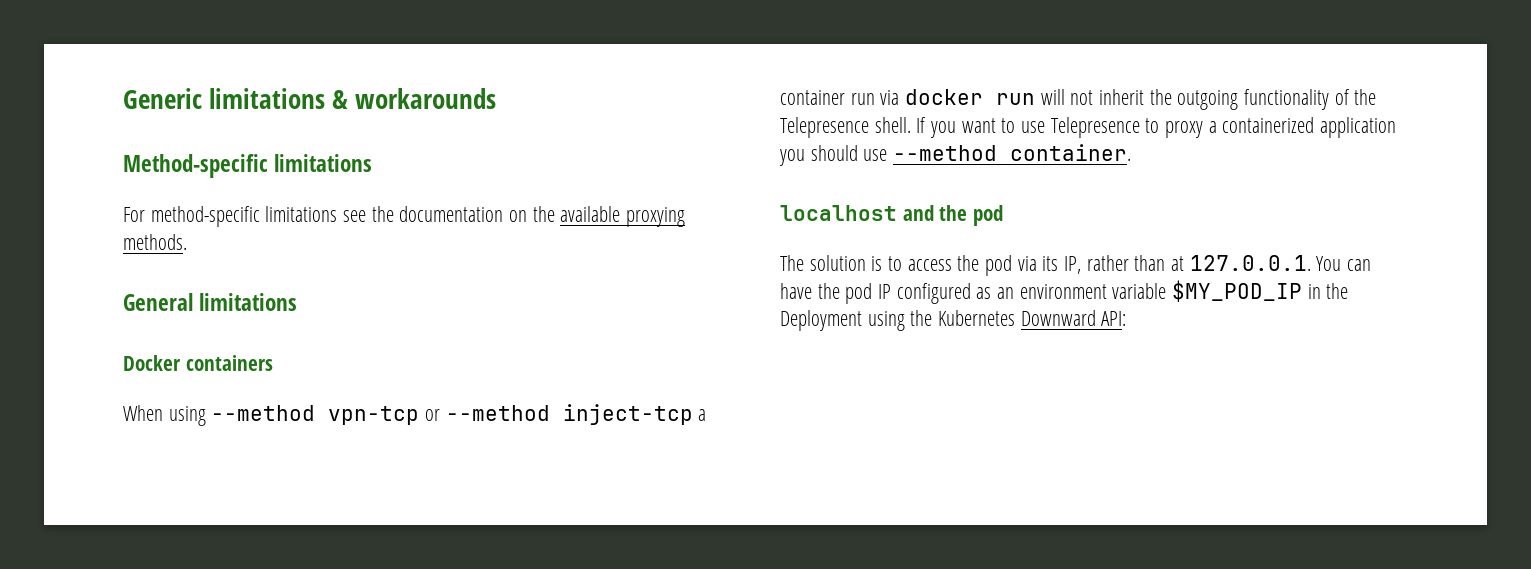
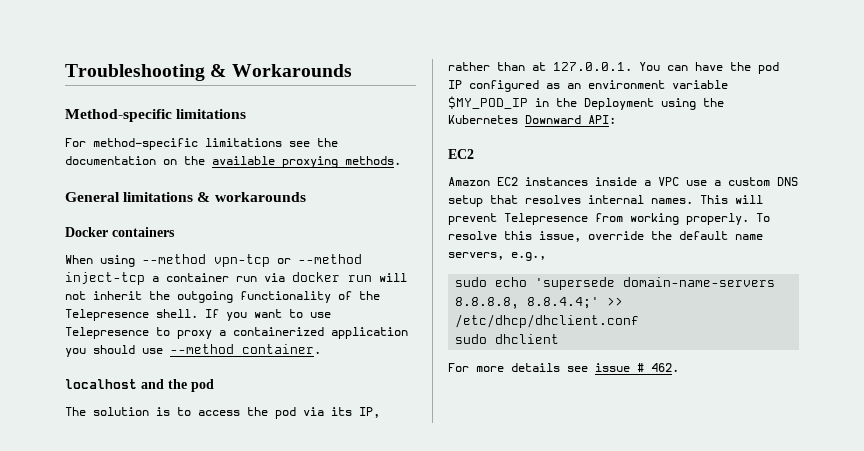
- Generic limitations & workarounds
+ Troubleshooting & Workarounds
- General limitations
+ General limitations & workarounds
  The solution is to access the pod via its IP, rather than at 127.0.0.1. You can have the pod IP configured as an environment variable $MY_POD_IP in the Deployment using the Kubernetes Downward API:
+ EC2
+ Amazon EC2 instances inside a VPC use a custom DNS setup that resolves internal names. This will prevent Telepresence from working properly. To resolve this issue, override the default name servers, e.g.,
+ sudo echo 'supersede domain-name-servers 8.8.8.8, 8.8.4.4;' >> /etc/dhcp/dhclient.conf
+ sudo dhclient
+ For more details see issue # 462.

